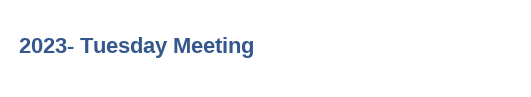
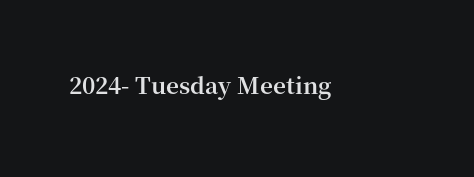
- 2023- Tuesday Meeting
+ 2024- Tuesday Meeting

